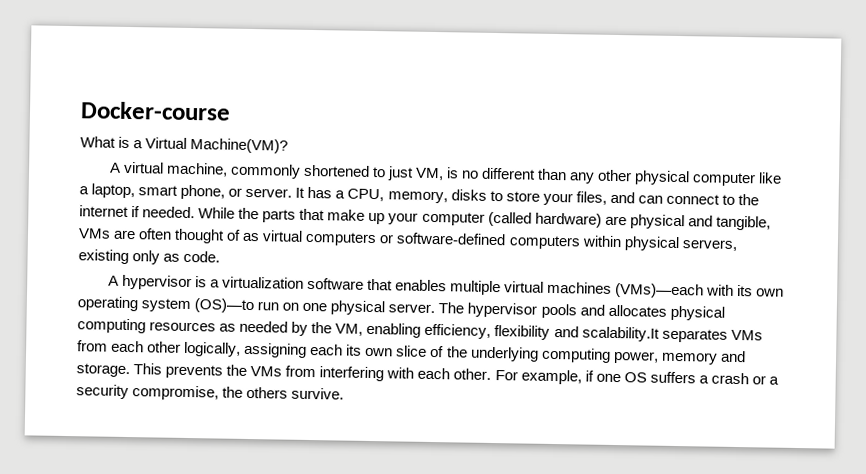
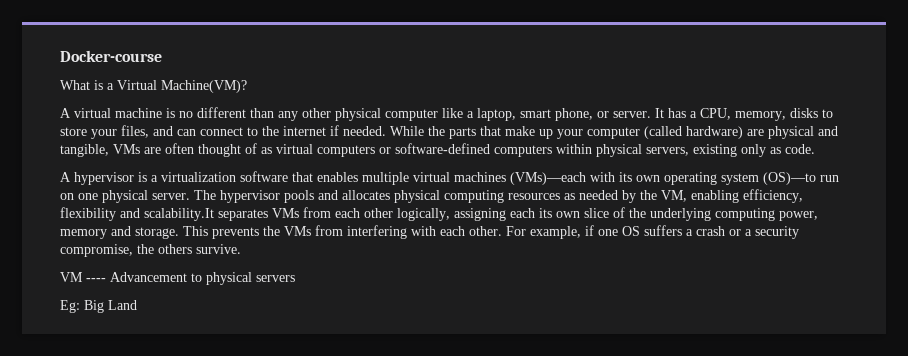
- A virtual machine, commonly shortened to just VM, is no different than any other physical computer like a laptop, smart phone, or server.
+ A virtual machine is no different than any other physical computer like a laptop, smart phone, or server.
+ VM ---- Advancement to physical servers
+ Eg: Big Land

